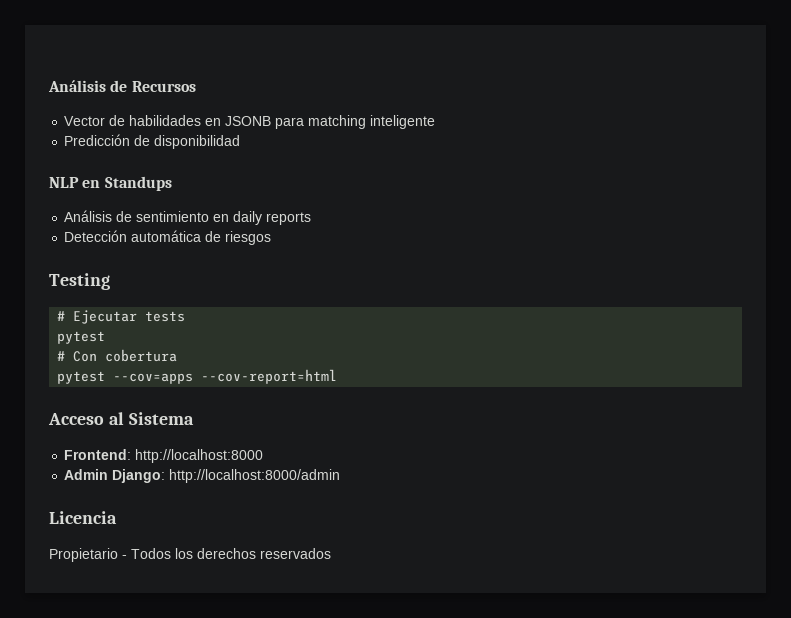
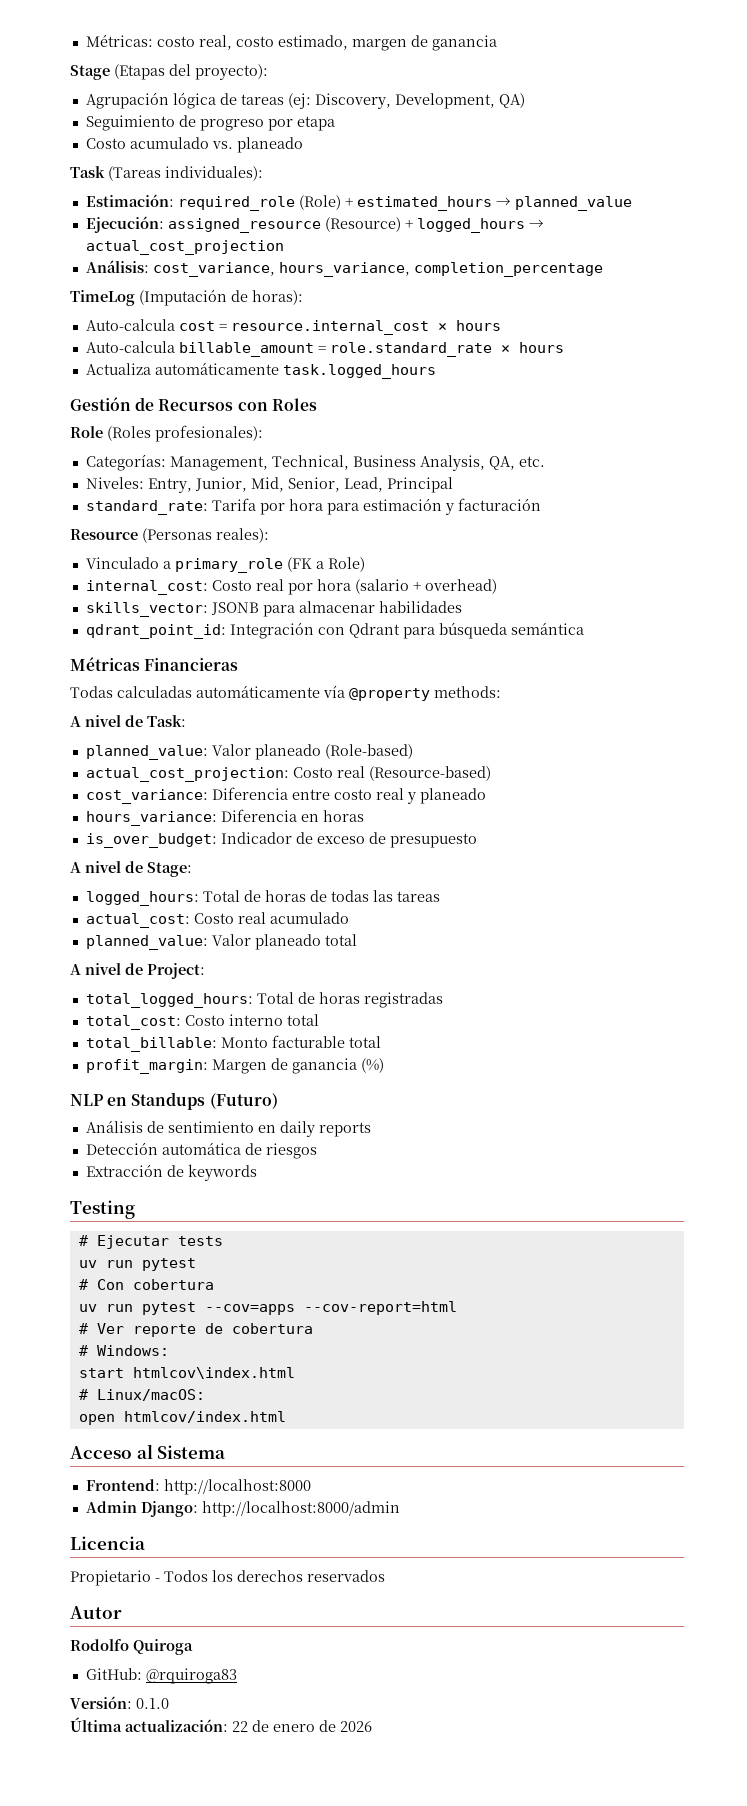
- Análisis de Recursos
- Vector de habilidades en JSONB para matching inteligente
- Predicción de disponibilidad
+ Métricas: costo real, costo estimado, margen de ganancia
+ Stage (Etapas del proyecto):
+ Agrupación lógica de tareas (ej: Discovery, Development, QA)
+ Seguimiento de progreso por etapa
+ Costo acumulado vs. planeado
+ Task (Tareas individuales):
+ Estimación: required_role (Role) + estimated_hours → planned_value
+ Ejecución: assigned_resource (Resource) + logged_hours → actual_cost_projection
+ Análisis: cost_variance, hours_variance, completion_percentage
+ TimeLog (Imputación de horas):
+ Auto-calcula cost = resource.internal_cost × hours
+ Auto-calcula billable_amount = role.standard_rate × hours
+ Actualiza automáticamente task.logged_hours
+ Gestión de Recursos con Roles
+ Role (Roles profesionales):
+ Categorías: Management, Technical, Business Analysis, QA, etc.
+ Niveles: Entry, Junior, Mid, Senior, Lead, Principal
+ standard_rate: Tarifa por hora para estimación y facturación
+ Resource (Personas reales):
+ Vinculado a primary_role (FK a Role)
+ internal_cost: Costo real por hora (salario + overhead)
+ skills_vector: JSONB para almacenar habilidades
+ qdrant_point_id: Integración con Qdrant para búsqueda semántica
+ Métricas Financieras
+ Todas calculadas automáticamente vía @property methods:
+ A nivel de Task:
+ planned_value: Valor planeado (Role-based)
+ actual_cost_projection: Costo real (Resource-based)
+ cost_variance: Diferencia entre costo real y planeado
+ hours_variance: Diferencia en horas
+ is_over_budget: Indicador de exceso de presupuesto
+ A nivel de Stage:
+ logged_hours: Total de horas de todas las tareas
+ actual_cost: Costo real acumulado
+ planned_value: Valor planeado total
+ A nivel de Project:
+ total_logged_hours: Total de horas registradas
+ total_cost: Costo interno total
+ total_billable: Monto facturable total
+ profit_margin: Margen de ganancia (%)
- NLP en Standups
+ NLP en Standups (Futuro)
+ Extracción de keywords
  # Ejecutar tests
- pytest
+ uv run pytest
- pytest --cov=apps --cov-report=html
+ uv run pytest --cov=apps --cov-report=html
+ # Ver reporte de cobertura
+ # Windows:
+ start htmlcov\index.html
+ # Linux/macOS:
+ open htmlcov/index.html
+ Autor
+ Rodolfo Quiroga
+ GitHub: @rquiroga83
+ Versión: 0.1.0
+ Última actualización: 22 de enero de 2026

